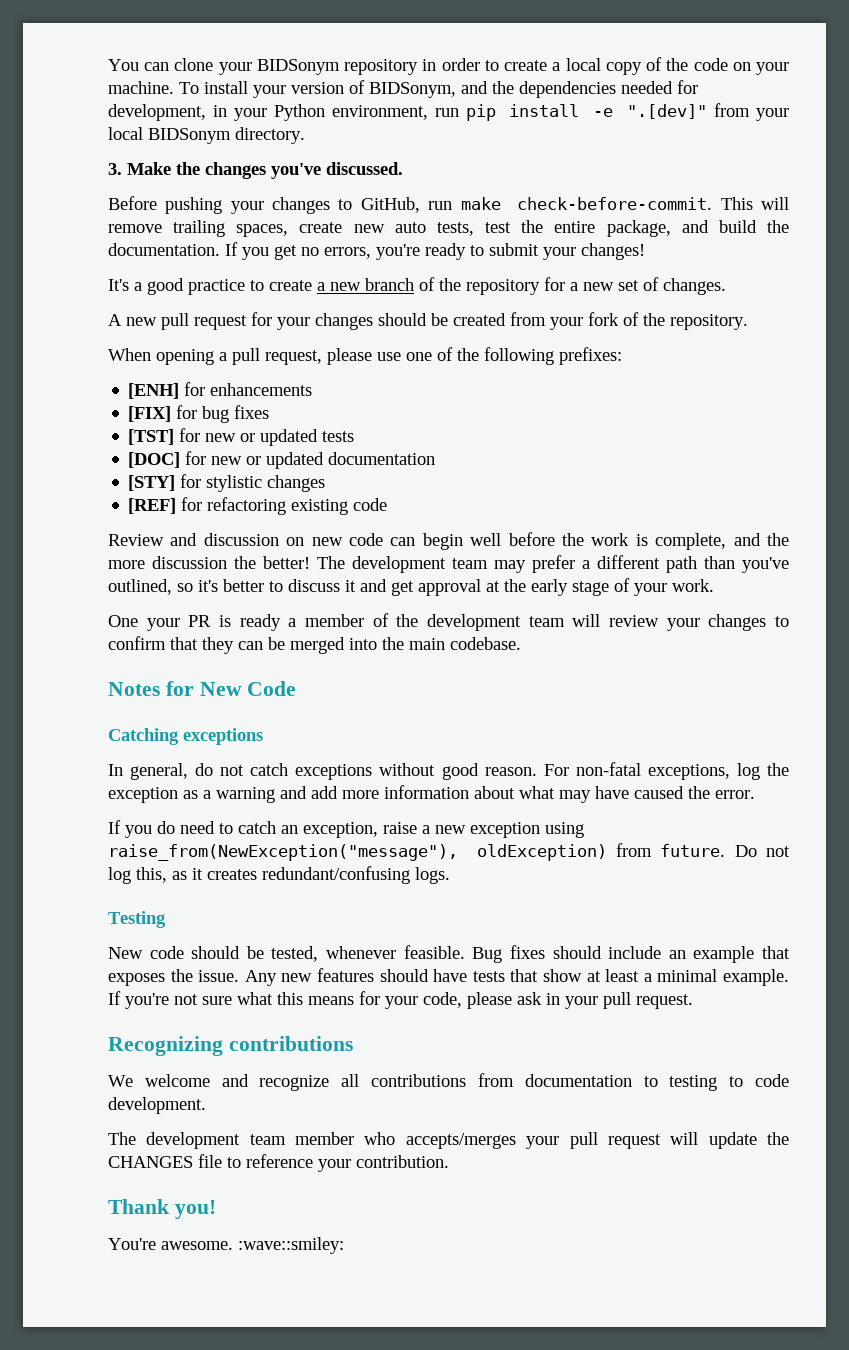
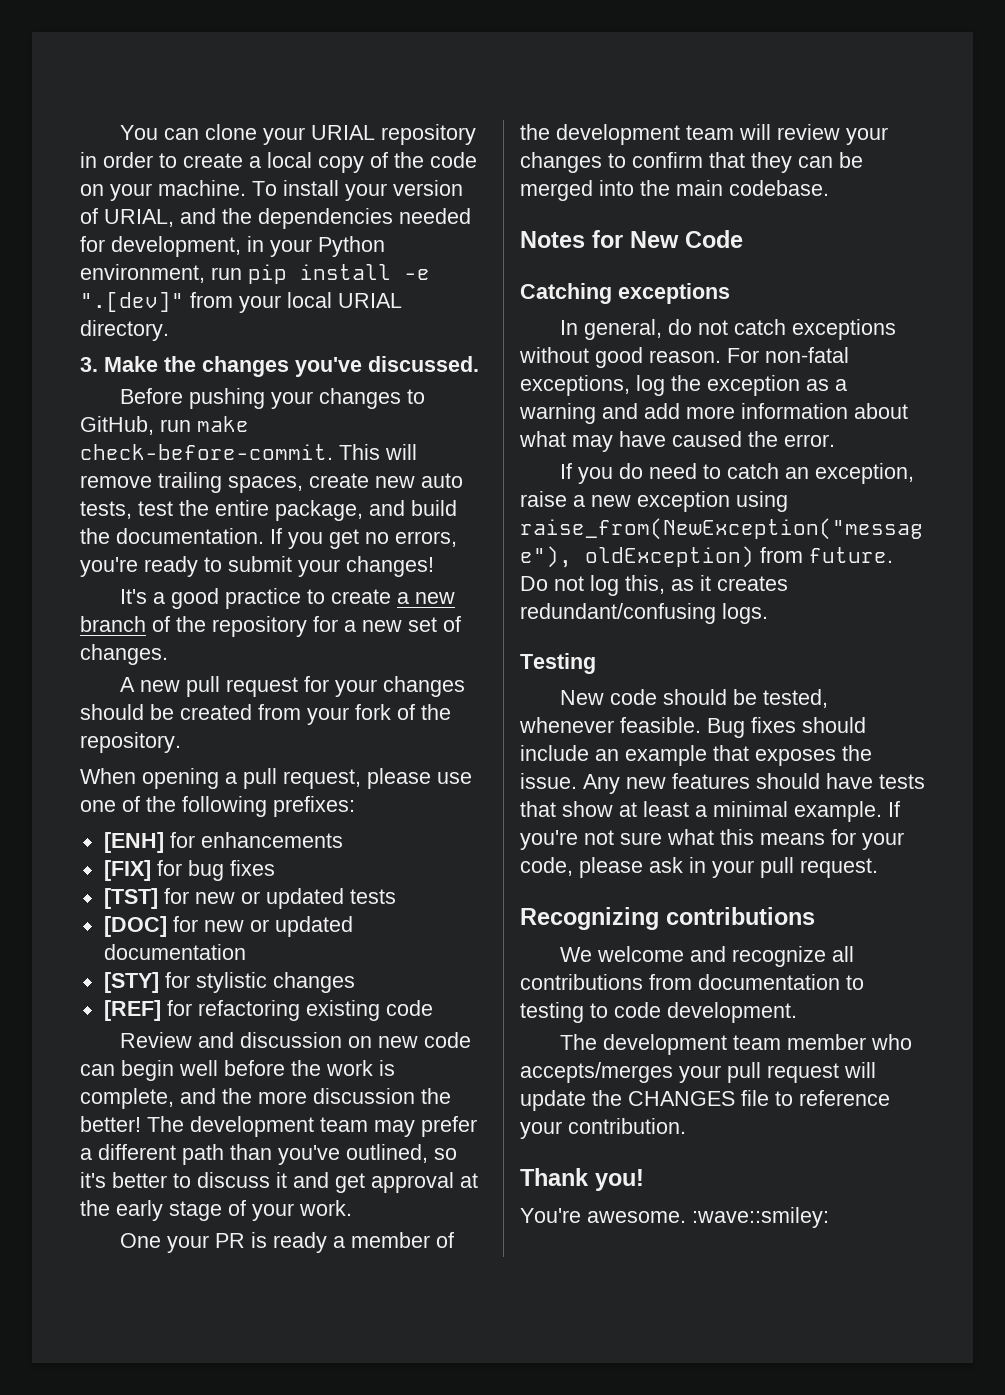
- You can clone your BIDSonym repository in order to create a local copy of the code on your machine.
+ You can clone your URIAL repository in order to create a local copy of the code on your machine.
- To install your version of BIDSonym, and the dependencies needed for development, in your Python environment, run pip install -e ".[dev]" from your local BIDSonym directory.
+ To install your version of URIAL, and the dependencies needed for development, in your Python environment, run pip install -e ".[dev]" from your local URIAL directory.

